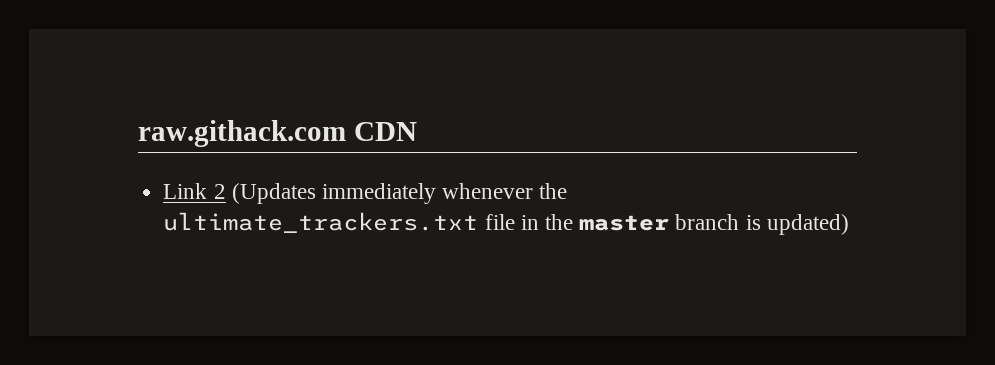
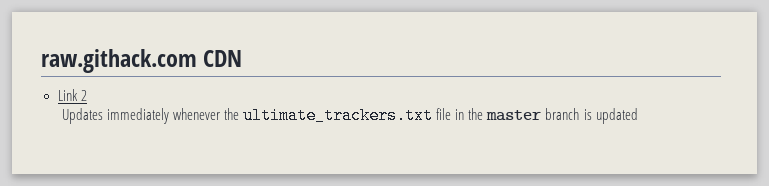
- Link 2 (Updates immediately whenever the ultimate_trackers.txt file in the master branch is updated)
+ Link 2
+ Updates immediately whenever the ultimate_trackers.txt file in the master branch is updated

